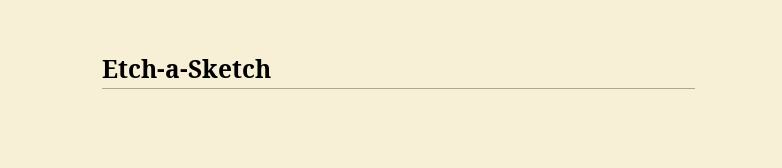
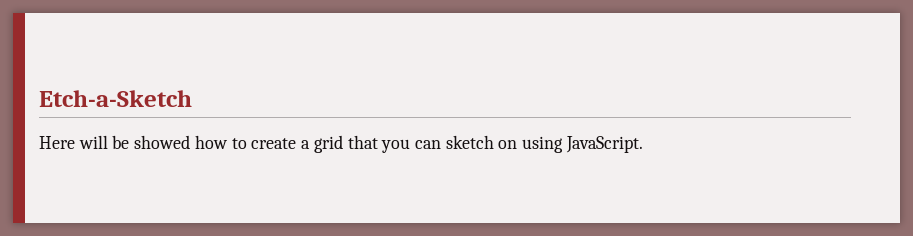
+ Here will be showed how to create a grid that you can sketch on using JavaScript.

